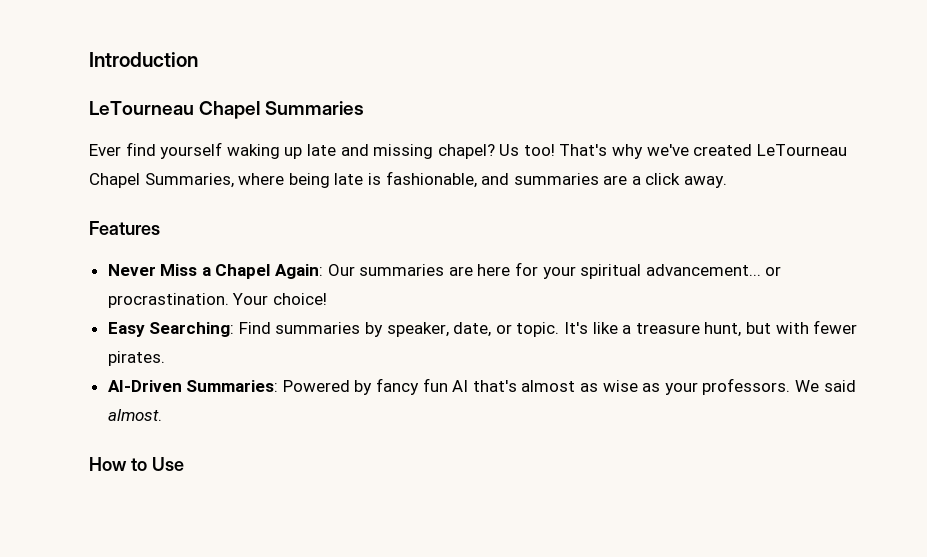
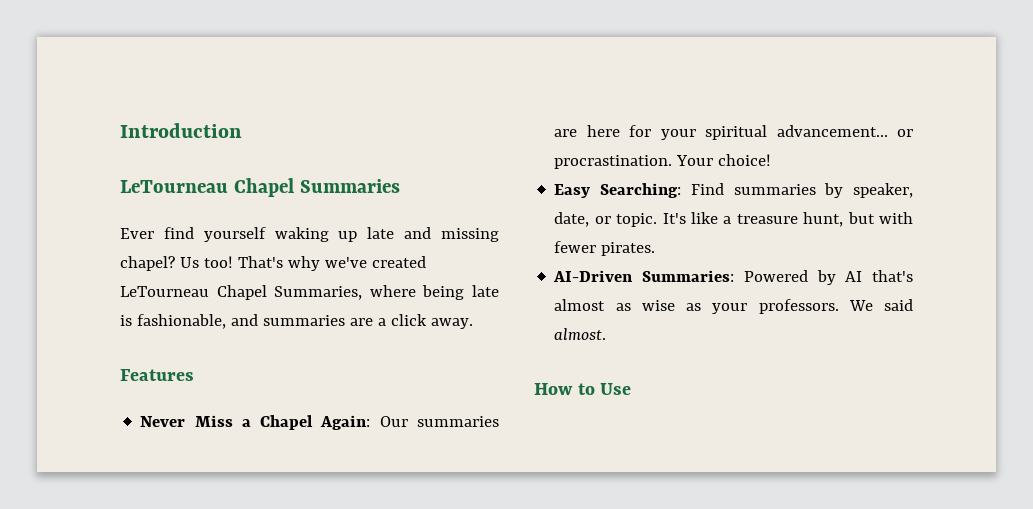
- AI-Driven Summaries: Powered by fancy fun AI that's almost as wise as your professors.
+ AI-Driven Summaries: Powered by AI that's almost as wise as your professors.

